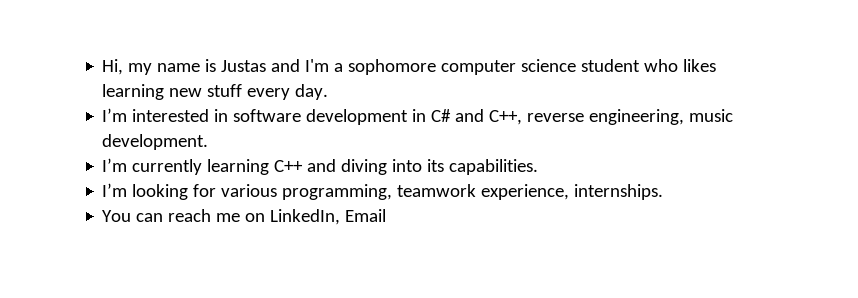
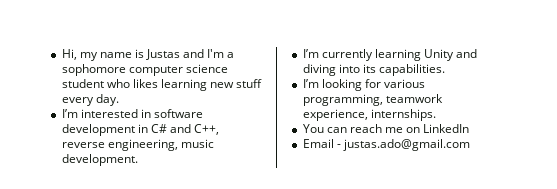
- I’m currently learning C++ and diving into its capabilities.
+ I’m currently learning Unity and diving into its capabilities.
- You can reach me on LinkedIn, Email
+ You can reach me on LinkedIn
+ Email - justas.ado@gmail.com

